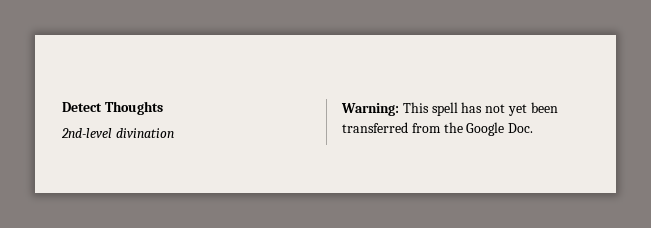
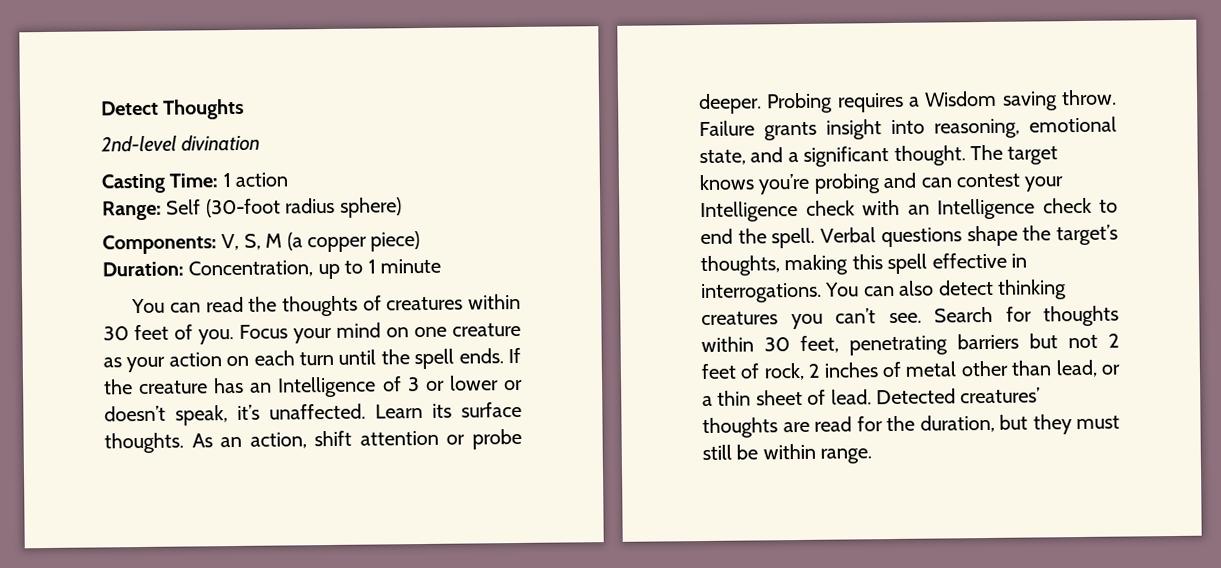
- Warning: This spell has not yet been transferred from the Google Doc.
+ Casting Time: 1 action
+ Range: Self (30-foot radius sphere)
+ Components: V, S, M (a copper piece)
+ Duration: Concentration, up to 1 minute
+ You can read the thoughts of creatures within 30 feet of you. Focus your mind on one creature as your action on each turn until the spell ends. If the creature has an Intelligence of 3 or lower or doesn’t speak, it’s unaffected. Learn its surface thoughts. As an action, shift attention or probe deeper. Probing requires a Wisdom saving throw. Failure grants insight into reasoning, emotional state, and a significant thought. The target knows you’re probing and can contest your Intelligence check with an Intelligence check to end the spell. Verbal questions shape the target’s thoughts, making this spell effective in interrogations. You can also detect thinking creatures you can’t see. Search for thoughts within 30 feet, penetrating barriers but not 2 feet of rock, 2 inches of metal other than lead, or a thin sheet of lead. Detected creatures’ thoughts are read for the duration, but they must still be within range.

